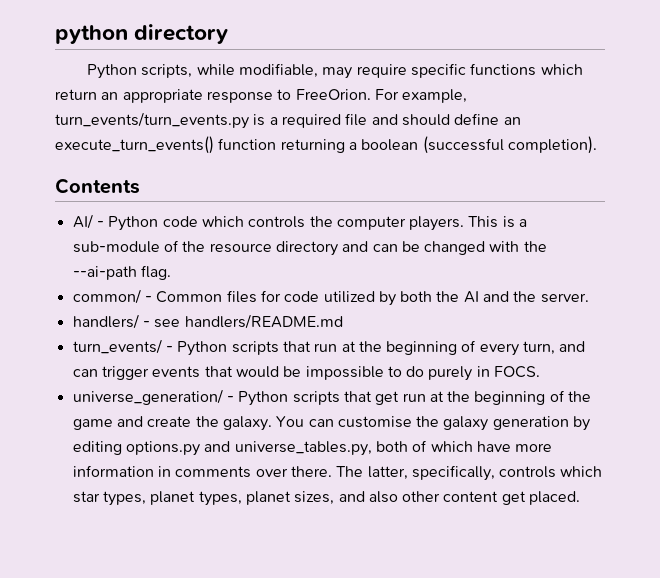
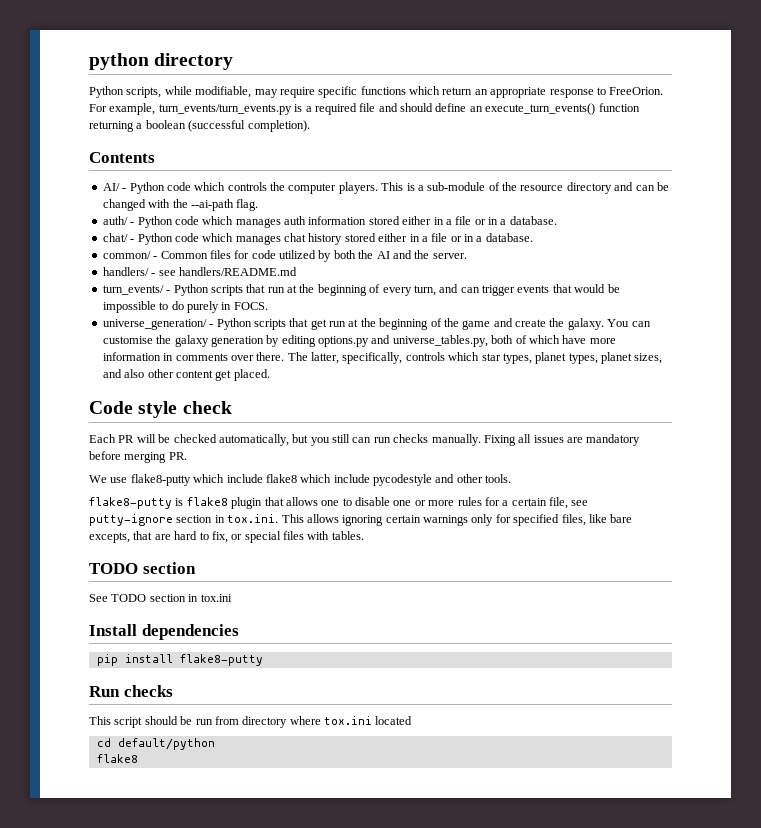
+ auth/ - Python code which manages auth information stored either in a file or in a database.
+ chat/ - Python code which manages chat history stored either in a file or in a database.
+ Code style check
+ Each PR will be checked automatically, but you still can run checks manually. Fixing all issues are mandatory before merging PR.
+ We use flake8-putty which include flake8 which include pycodestyle and other tools.
+ flake8-putty is flake8 plugin that allows one to disable one or more rules for a certain file, see putty-ignore section in tox.ini. This allows ignoring certain warnings only for specified files, like bare excepts, that are hard to fix, or special files with tables.
+ TODO section
+ See TODO section in tox.ini
+ Install dependencies
+ pip install flake8-putty
+ Run checks
+ This script should be run from directory where tox.ini located
+ cd default/python
+ flake8

